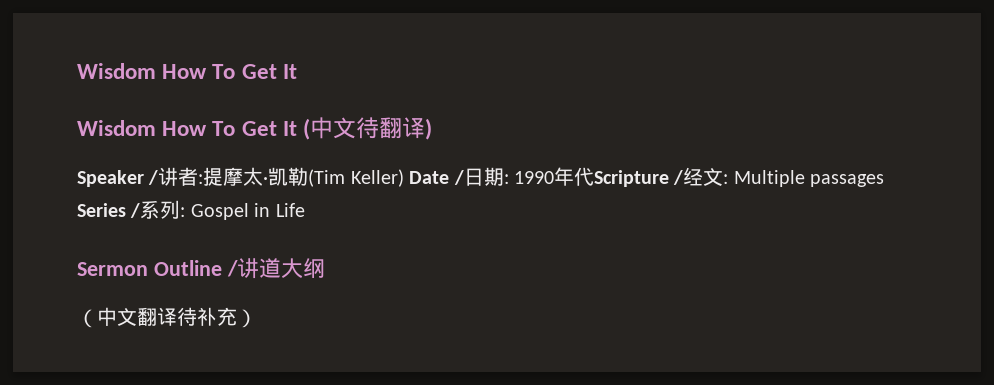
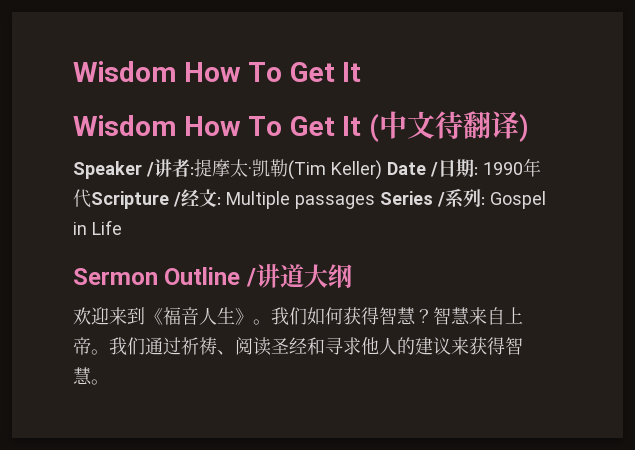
- （中文翻译待补充）
+ 欢迎来到《福音人生》。我们如何获得智慧？智慧来自上帝。我们通过祈祷、阅读圣经和寻求他人的建议来获得智慧。

